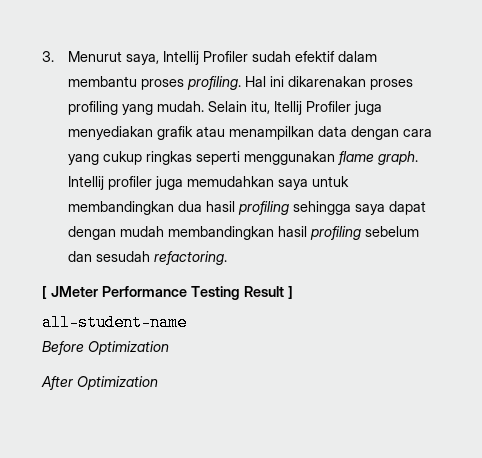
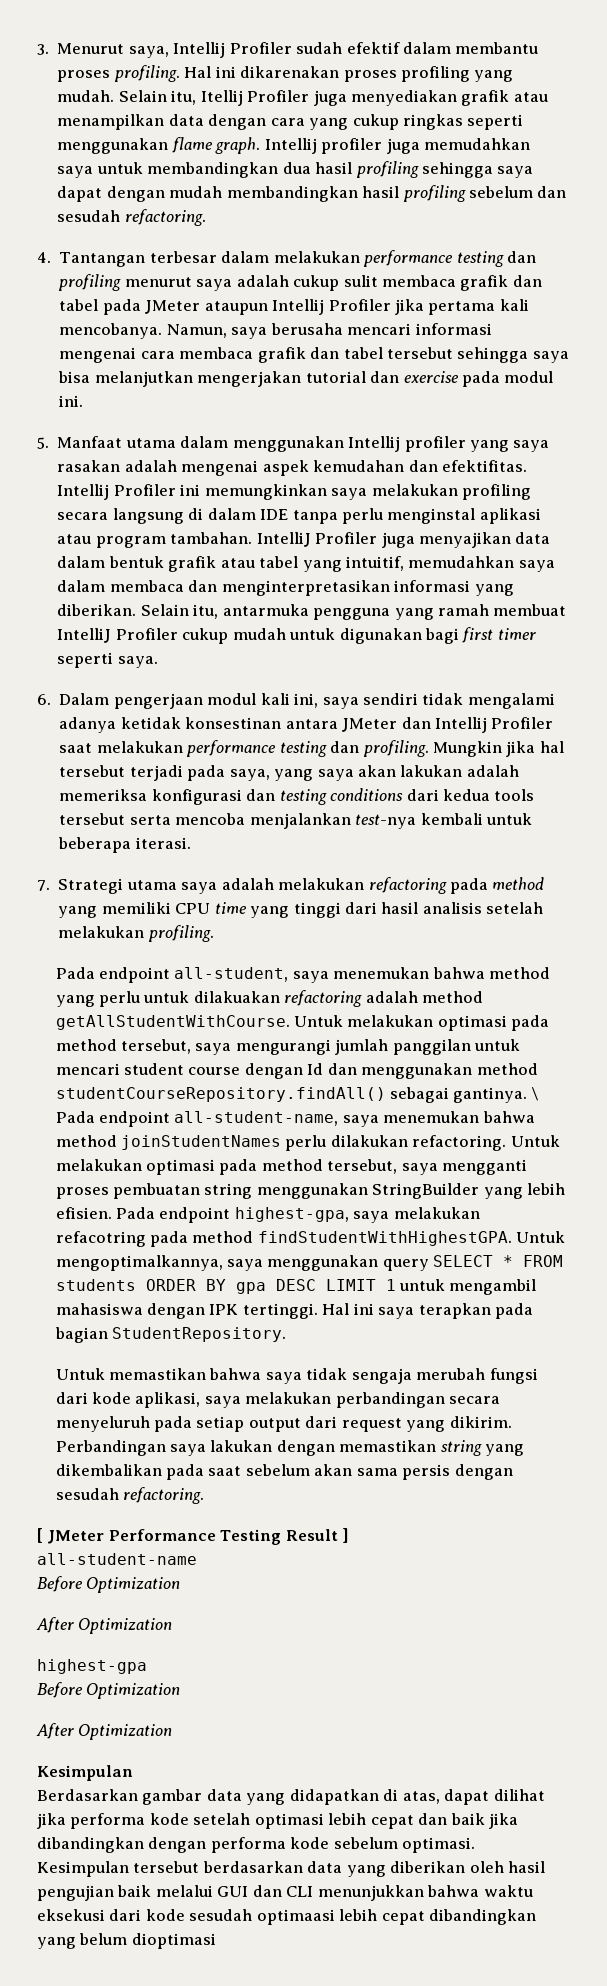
+ 4. Tantangan terbesar dalam melakukan performance testing dan profiling menurut saya adalah cukup sulit membaca grafik dan tabel pada JMeter ataupun Intellij Profiler jika pertama kali mencobanya. Namun, saya berusaha mencari informasi mengenai cara membaca grafik dan tabel tersebut sehingga saya bisa melanjutkan mengerjakan tutorial dan exercise pada modul ini.
+ 5. Manfaat utama dalam menggunakan Intellij profiler yang saya rasakan adalah mengenai aspek kemudahan dan efektifitas. Intellij Profiler ini memungkinkan saya melakukan profiling secara langsung di dalam IDE tanpa perlu menginstal aplikasi atau program tambahan. IntelliJ Profiler juga menyajikan data dalam bentuk grafik atau tabel yang intuitif, memudahkan saya dalam membaca dan menginterpretasikan informasi yang diberikan. Selain itu, antarmuka pengguna yang ramah membuat IntelliJ Profiler cukup mudah untuk digunakan bagi first timer seperti saya.
+ 6. Dalam pengerjaan modul kali ini, saya sendiri tidak mengalami adanya ketidak konsestinan antara JMeter dan Intellij Profiler saat melakukan performance testing dan profiling. Mungkin jika hal tersebut terjadi pada saya, yang saya akan lakukan adalah memeriksa konfigurasi dan testing conditions dari kedua tools tersebut serta mencoba menjalankan test-nya kembali untuk beberapa iterasi.
+ 7. Strategi utama saya adalah melakukan refactoring pada method yang memiliki CPU time yang tinggi dari hasil analisis setelah melakukan profiling.
+ Pada endpoint all-student, saya menemukan bahwa method yang perlu untuk dilakuakan refactoring adalah method getAllStudentWithCourse. Untuk melakukan optimasi pada method tersebut, saya mengurangi jumlah panggilan untuk mencari student course dengan Id dan menggunakan method studentCourseRepository.findAll() sebagai gantinya. \ Pada endpoint all-student-name, saya menemukan bahwa method joinStudentNames perlu dilakukan refactoring. Untuk melakukan optimasi pada method tersebut, saya mengganti proses pembuatan string menggunakan StringBuilder yang lebih efisien. Pada endpoint highest-gpa, saya melakukan refacotring pada method findStudentWithHighestGPA. Untuk mengoptimalkannya, saya menggunakan query SELECT * FROM students ORDER BY gpa DESC LIMIT 1 untuk mengambil mahasiswa dengan IPK tertinggi. Hal ini saya terapkan pada bagian StudentRepository.
+ Untuk memastikan bahwa saya tidak sengaja merubah fungsi dari kode aplikasi, saya melakukan perbandingan secara menyeluruh pada setiap output dari request yang dikirim. Perbandingan saya lakukan dengan memastikan string yang dikembalikan pada saat sebelum akan sama persis dengan sesudah refactoring.
+ highest-gpa
+ Before Optimization
+ After Optimization
+ Kesimpulan
+ Berdasarkan gambar data yang didapatkan di atas, dapat dilihat jika performa kode setelah optimasi lebih cepat dan baik jika dibandingkan dengan performa kode sebelum optimasi. Kesimpulan tersebut berdasarkan data yang diberikan oleh hasil pengujian baik melalui GUI dan CLI menunjukkan bahwa waktu eksekusi dari kode sesudah optimaasi lebih cepat dibandingkan yang belum dioptimasi

